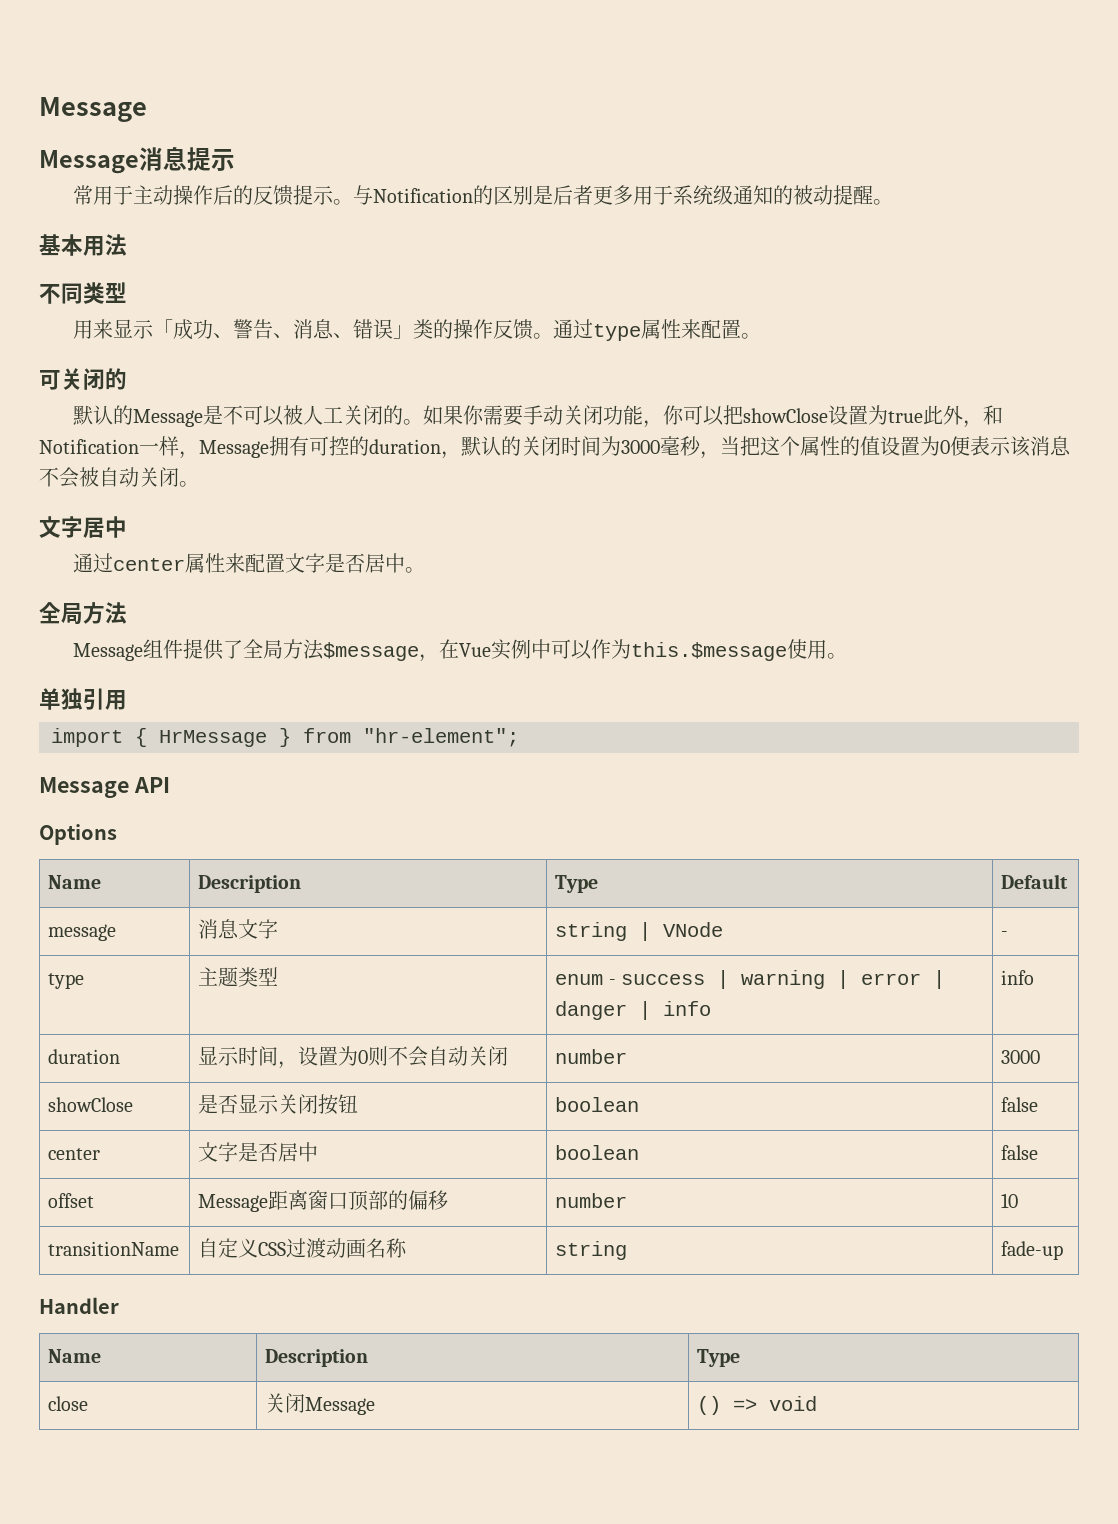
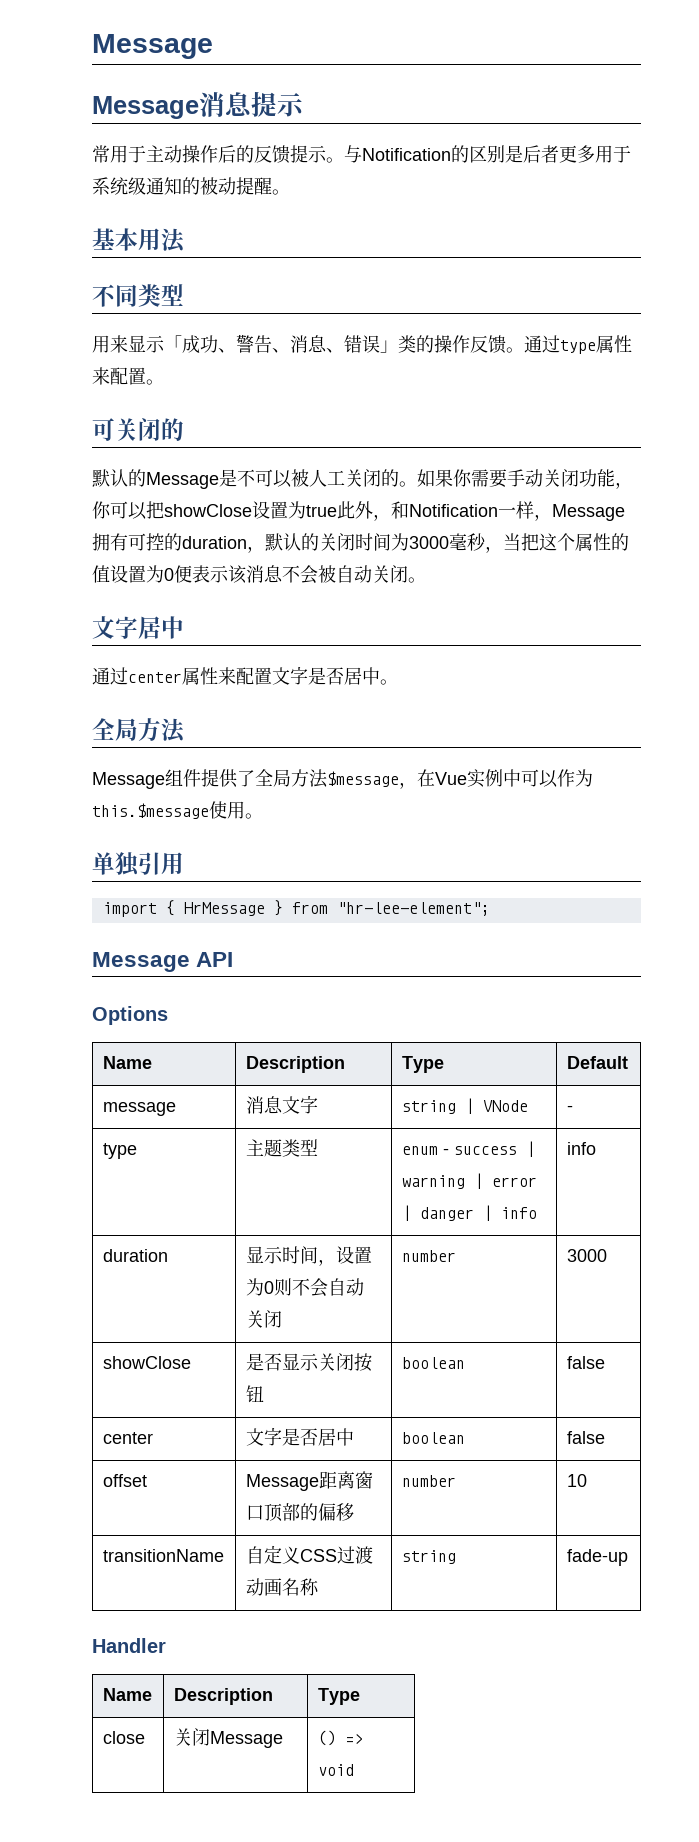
- import { HrMessage } from "hr-element";
+ import { HrMessage } from "hr-lee-element";

